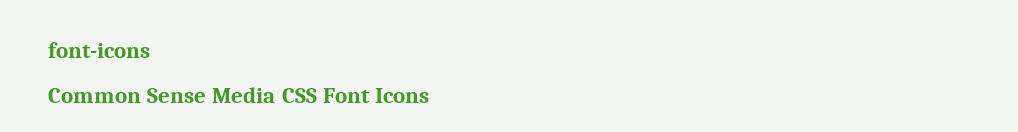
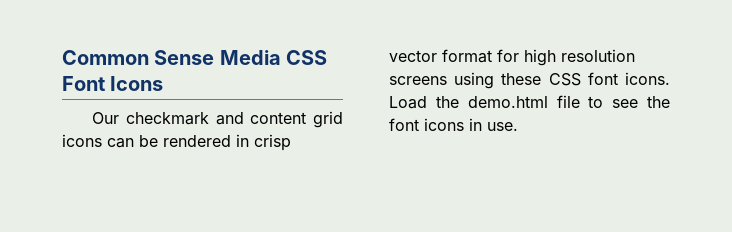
- font-icons
+ Our checkmark and content grid icons can be rendered in crisp vector format for high resolution screens using these CSS font icons. Load the demo.html file to see the font icons in use.

